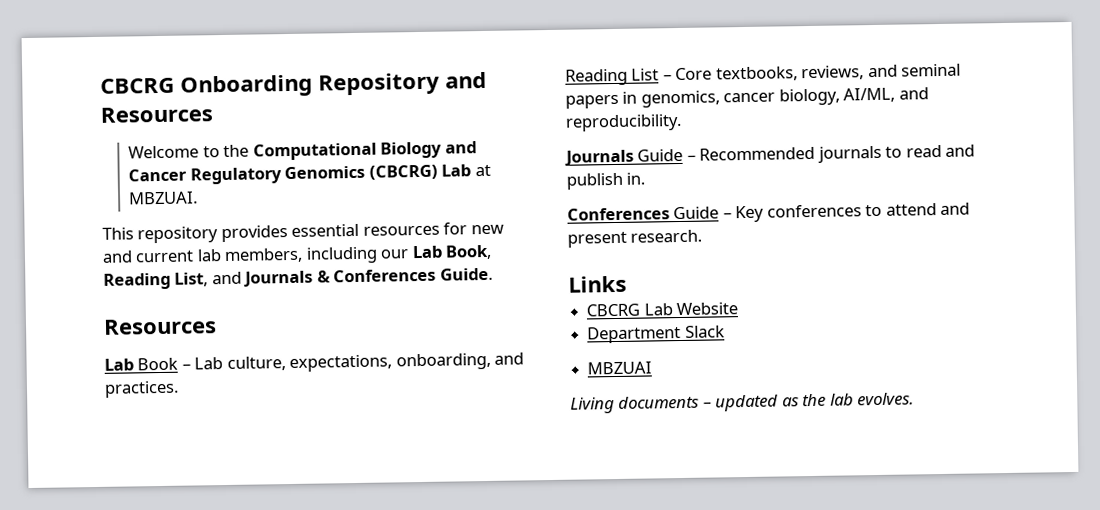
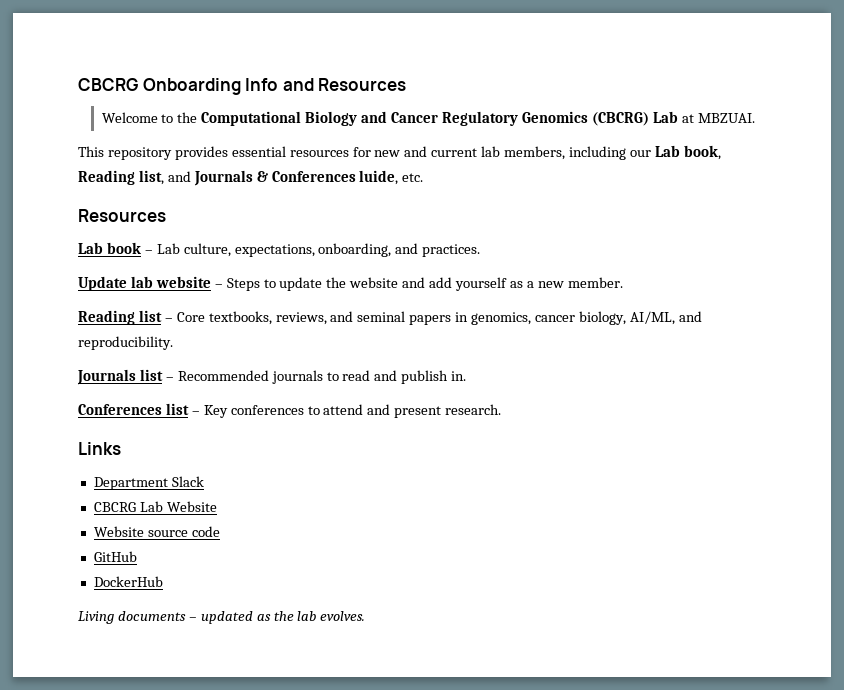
- CBCRG Onboarding Repository and Resources
+ CBCRG Onboarding Info and Resources
- This repository provides essential resources for new and current lab members, including our Lab Book, Reading List, and Journals & Conferences Guide.
+ This repository provides essential resources for new and current lab members, including our Lab book, Reading list, and Journals & Conferences luide, etc.
- Lab Book – Lab culture, expectations, onboarding, and practices.
+ Lab book – Lab culture, expectations, onboarding, and practices.
- Reading List – Core textbooks, reviews, and seminal papers in genomics, cancer biology, AI/ML, and reproducibility.
+ Update lab website – Steps to update the website and add yourself as a new member.
+ Reading list – Core textbooks, reviews, and seminal papers in genomics, cancer biology, AI/ML, and reproducibility.
- Journals Guide – Recommended journals to read and publish in.
+ Journals list – Recommended journals to read and publish in.
- Conferences Guide – Key conferences to attend and present research.
+ Conferences list – Key conferences to attend and present research.
+ Department Slack
- Department Slack
- MBZUAI
+ Website source code
+ GitHub
+ DockerHub

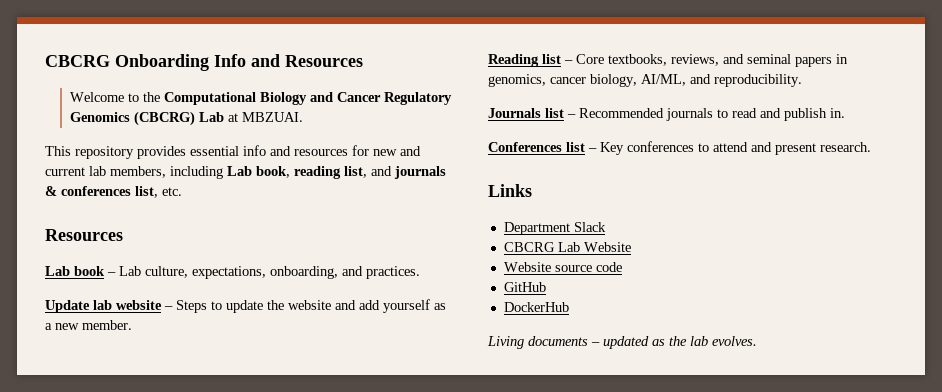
- This repository provides essential resources for new and current lab members, including our Lab book, Reading list, and Journals & Conferences luide, etc.
+ This repository provides essential info and resources for new and current lab members, including Lab book, reading list, and journals & conferences list, etc.

